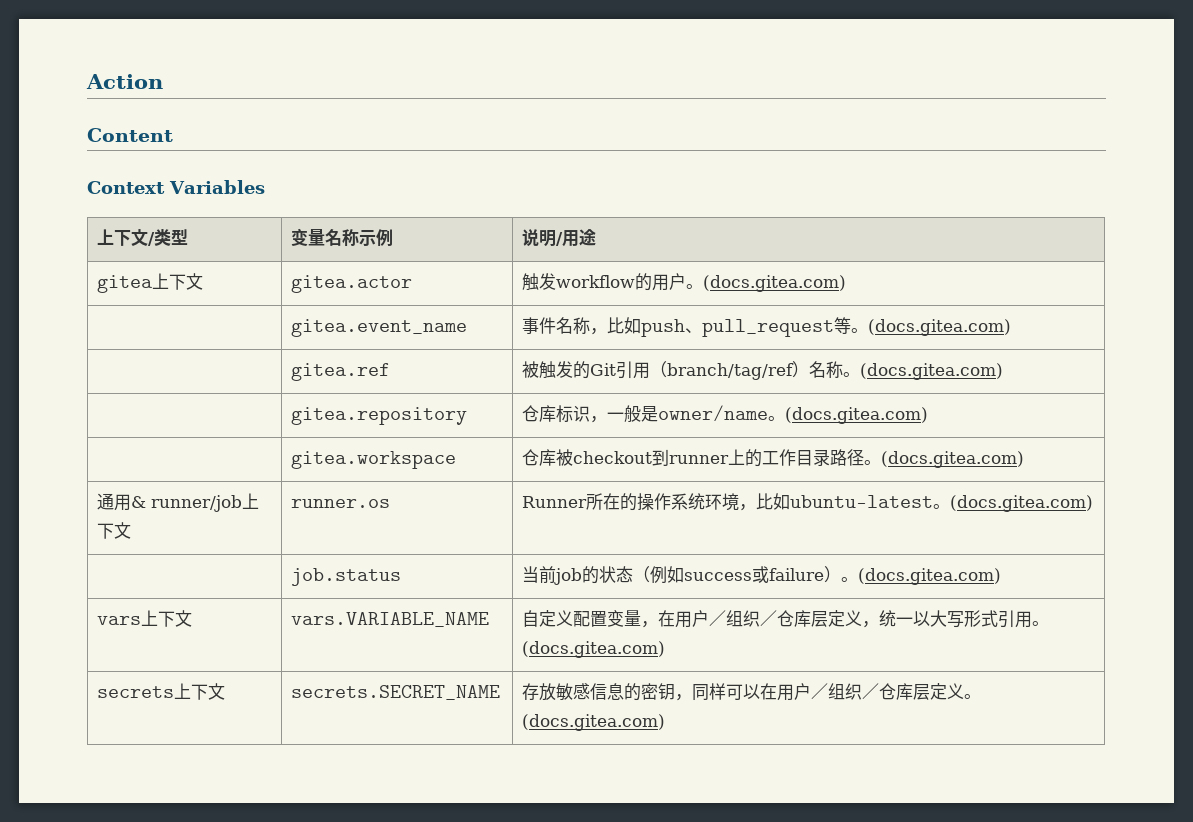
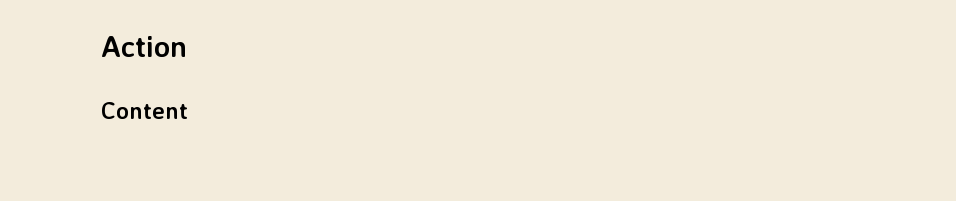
- Context Variables
- 上下文/类型 | 变量名称示例 | 说明/用途
- gitea上下文 | gitea.actor | 触发workflow的用户。(docs.gitea.com)
- | gitea.event_name | 事件名称，比如push、pull_request等。(docs.gitea.com)
- | gitea.ref | 被触发的Git引用（branch/tag/ref）名称。(docs.gitea.com)
- | gitea.repository | 仓库标识，一般是owner/name。(docs.gitea.com)
- | gitea.workspace | 仓库被checkout到runner上的工作目录路径。(docs.gitea.com)
- 通用& runner/job上下文 | runner.os | Runner所在的操作系统环境，比如ubuntu-latest。(docs.gitea.com)
- | job.status | 当前job的状态（例如success或failure）。(docs.gitea.com)
- vars上下文 | vars.VARIABLE_NAME | 自定义配置变量，在用户／组织／仓库层定义，统一以大写形式引用。(docs.gitea.com)
- secrets上下文 | secrets.SECRET_NAME | 存放敏感信息的密钥，同样可以在用户／组织／仓库层定义。(docs.gitea.com)

